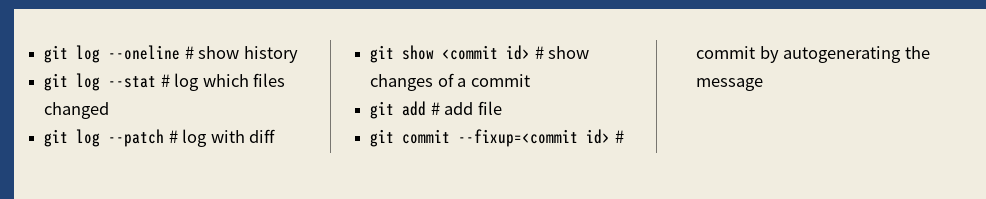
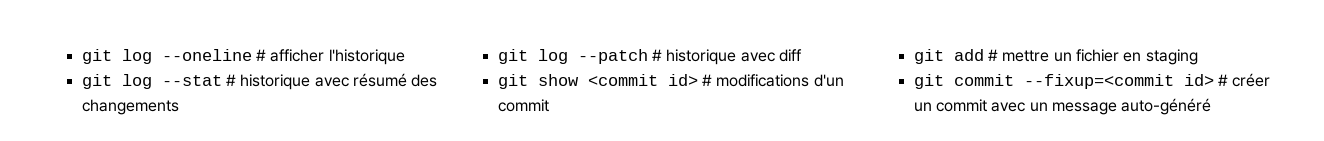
- git log --oneline # show history
+ git log --oneline # afficher l'historique
- git log --stat # log which files changed
+ git log --stat # historique avec résumé des changements
- git log --patch # log with diff
+ git log --patch # historique avec diff
- git show <commit id> # show changes of a commit
+ git show <commit id> # modifications d'un commit
- git add # add file
+ git add # mettre un fichier en staging
- git commit --fixup=<commit id> # commit by autogenerating the message
+ git commit --fixup=<commit id> # créer un commit avec un message auto-généré

